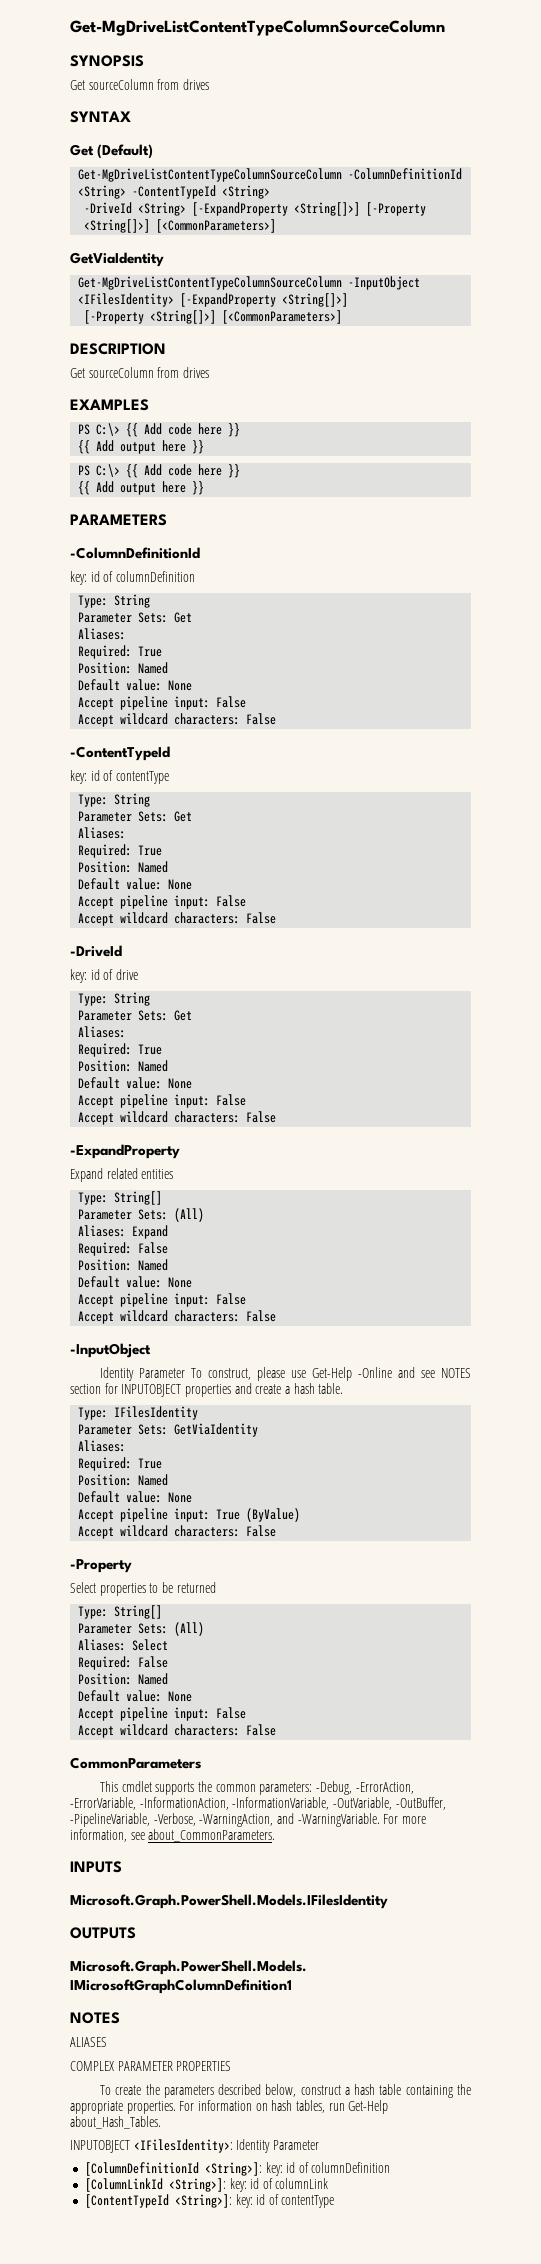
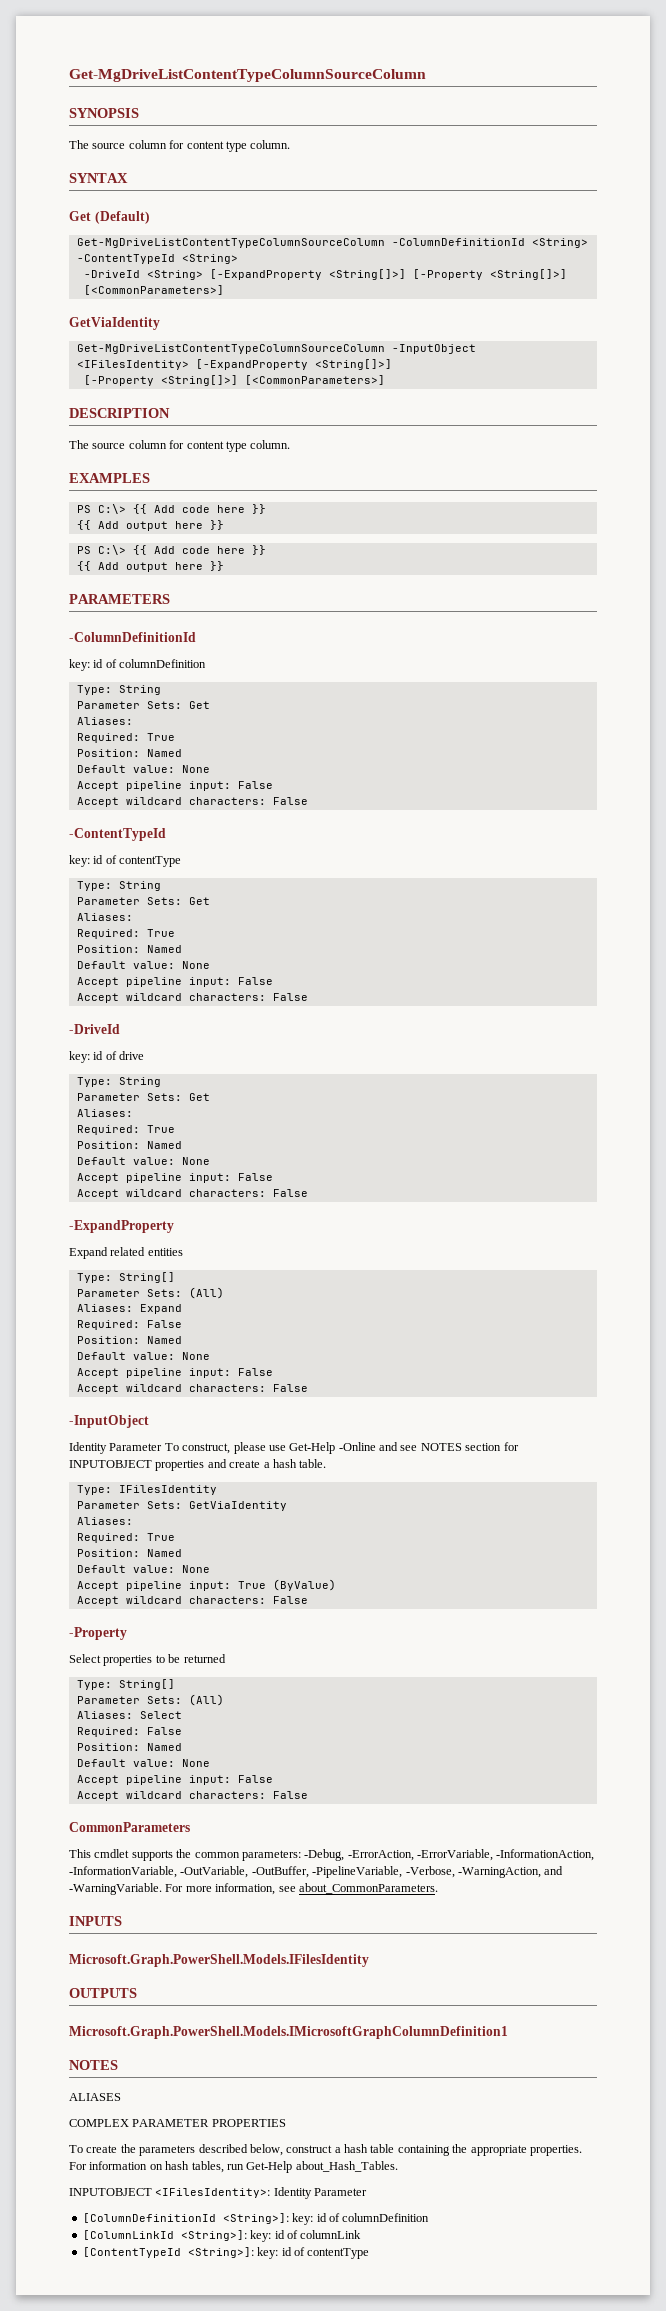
  SYNOPSIS
- Get sourceColumn from drives
+ The source column for content type column.
  DESCRIPTION
- Get sourceColumn from drives
+ The source column for content type column.

